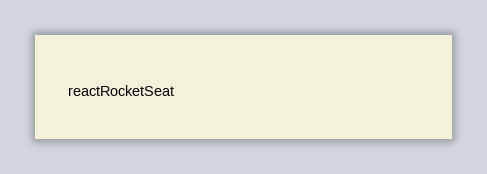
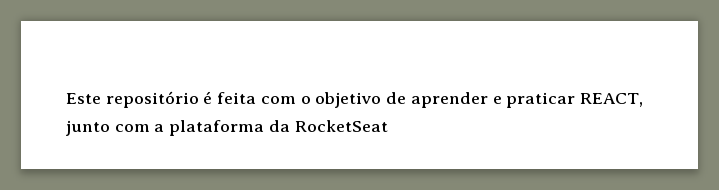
- reactRocketSeat
+ Este repositório é feita com o objetivo de aprender e praticar REACT, junto com a plataforma da RocketSeat

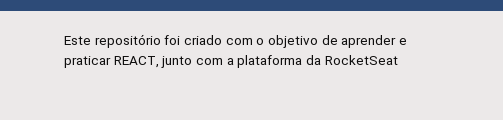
- Este repositório é feita com o objetivo de aprender e praticar REACT, junto com a plataforma da RocketSeat
+ Este repositório foi criado com o objetivo de aprender e praticar REACT, junto com a plataforma da RocketSeat

